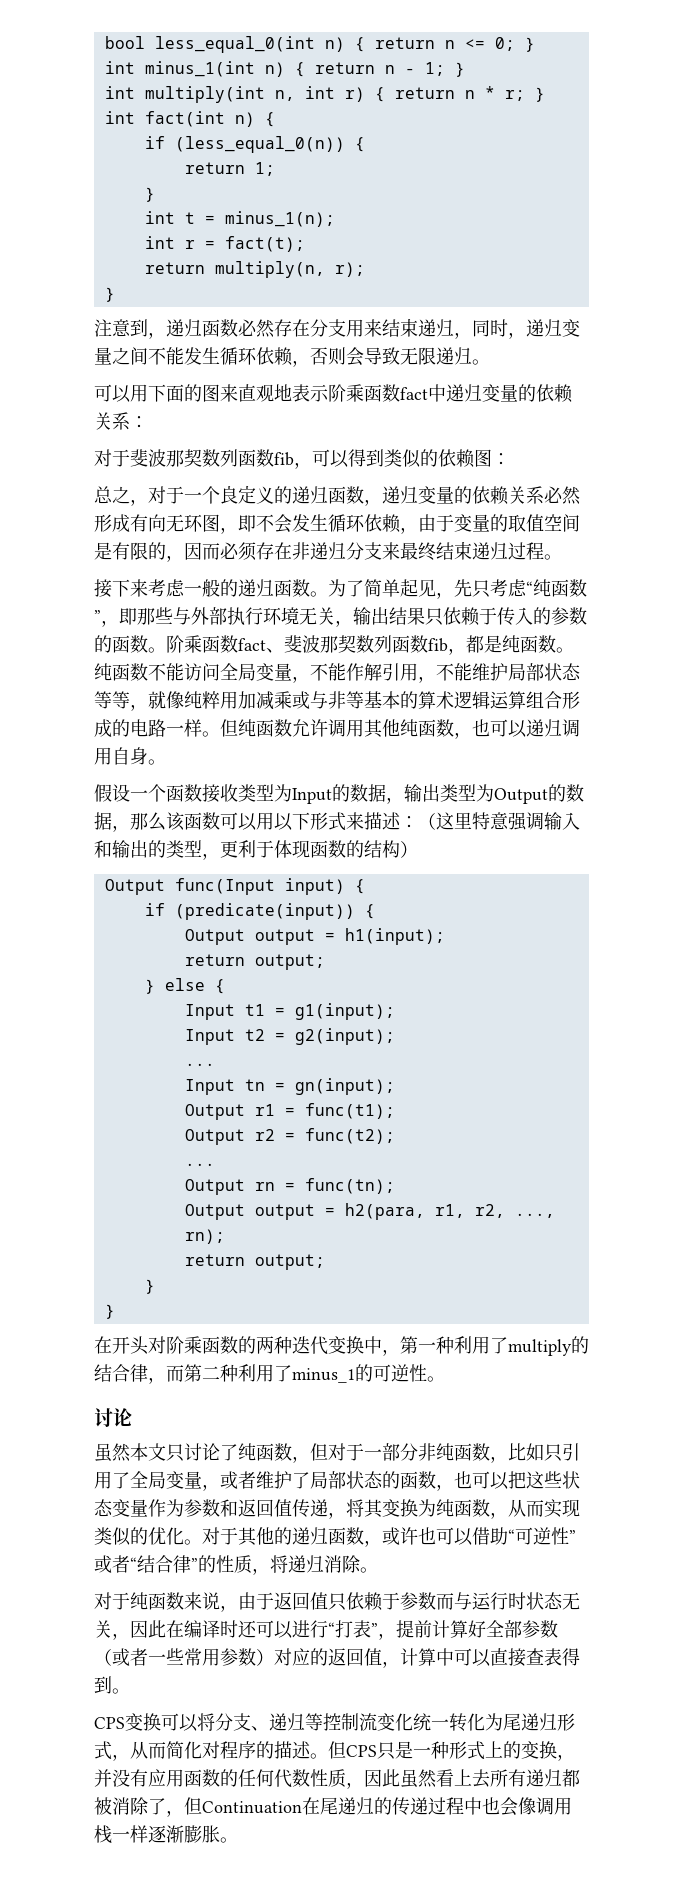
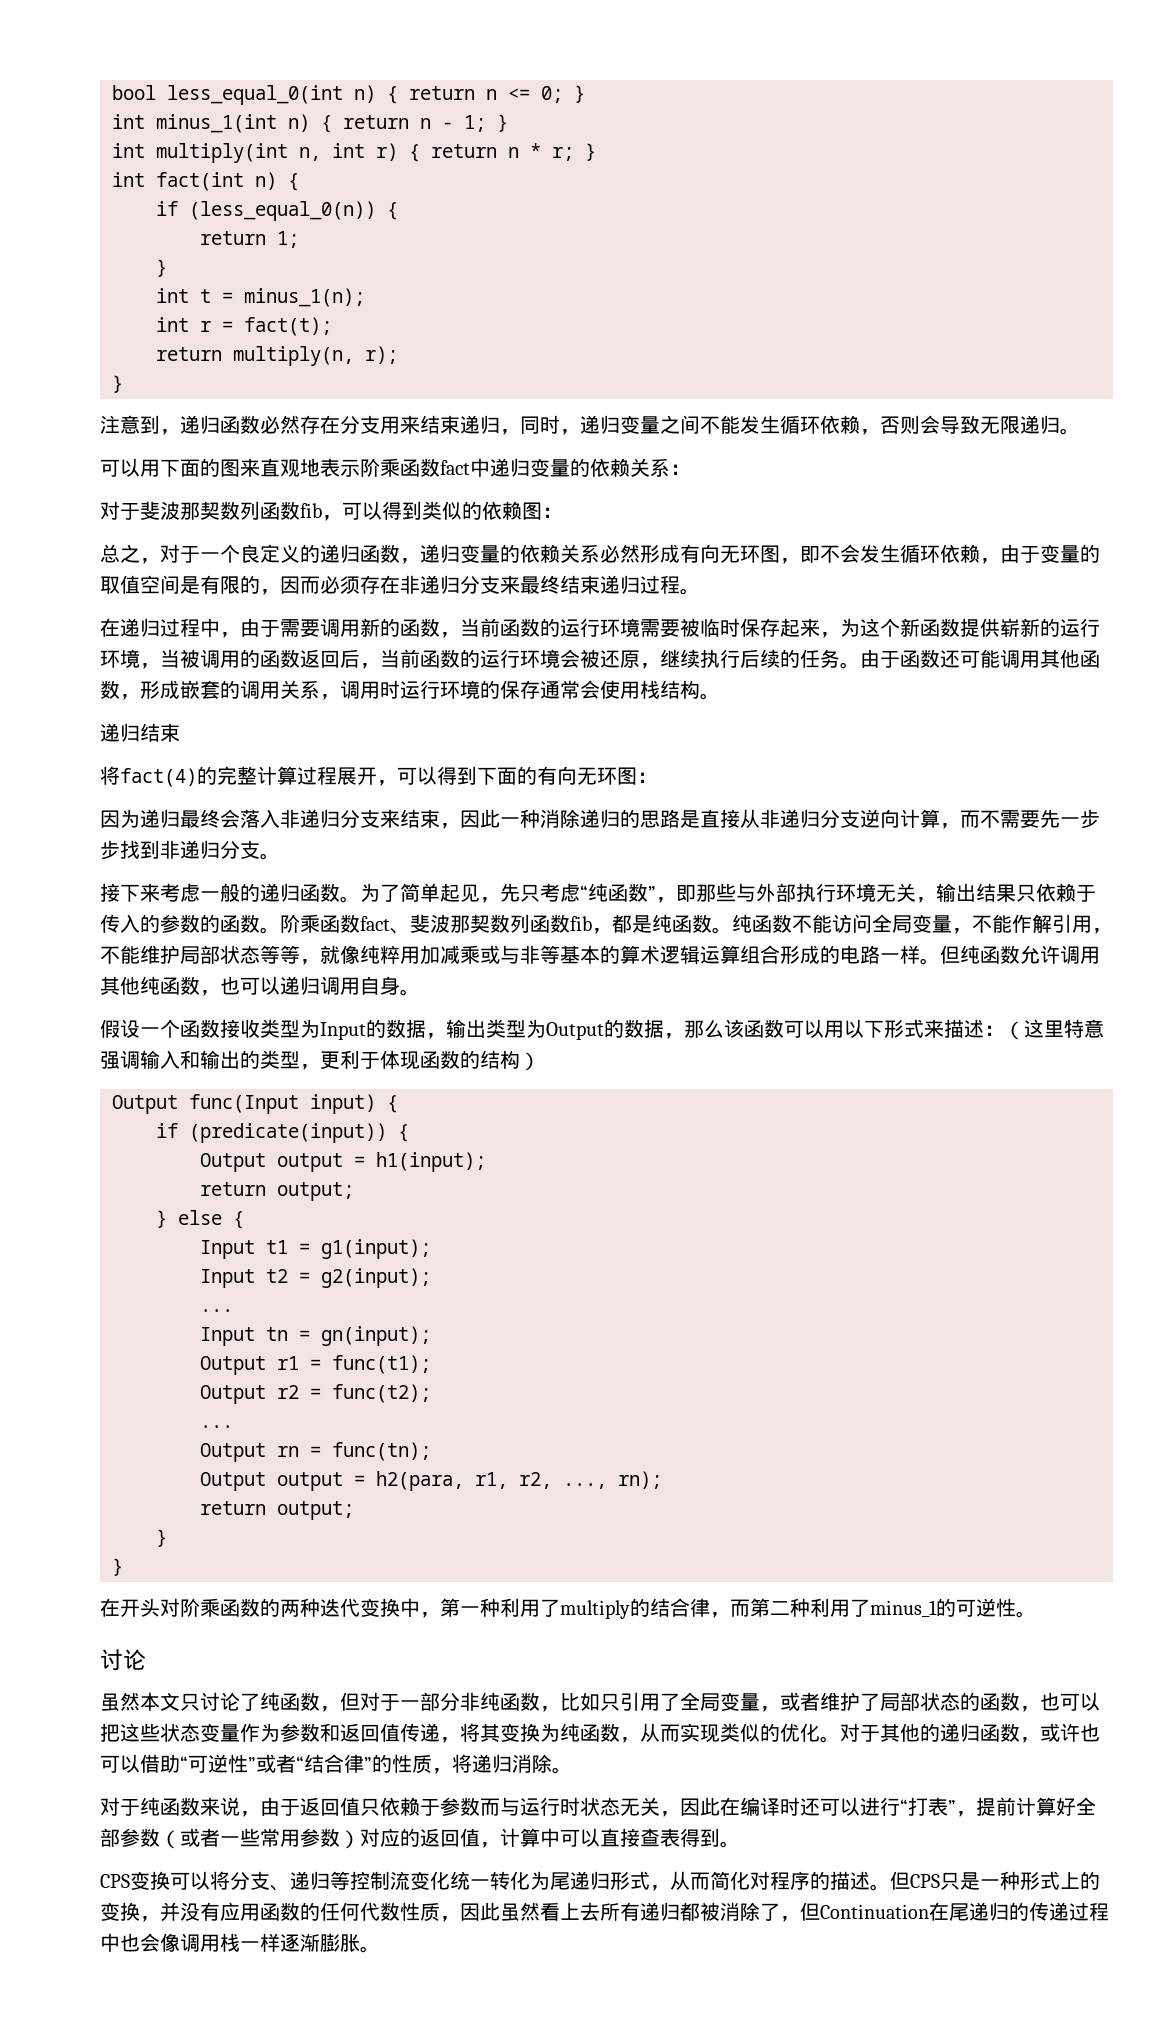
+ 在递归过程中，由于需要调用新的函数，当前函数的运行环境需要被临时保存起来，为这个新函数提供崭新的运行环境，当被调用的函数返回后，当前函数的运行环境会被还原，继续执行后续的任务。由于函数还可能调用其他函数，形成嵌套的调用关系，调用时运行环境的保存通常会使用栈结构。
+ 递归结束
+ 将fact(4)的完整计算过程展开，可以得到下面的有向无环图：
+ 因为递归最终会落入非递归分支来结束，因此一种消除递归的思路是直接从非递归分支逆向计算，而不需要先一步步找到非递归分支。

